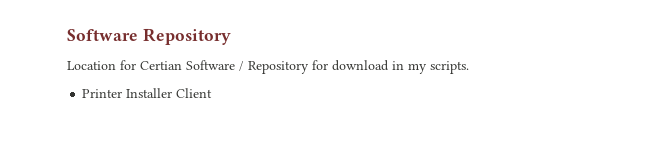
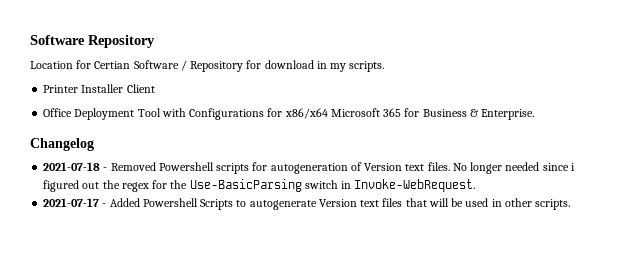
+ Office Deployment Tool with Configurations for x86/x64 Microsoft 365 for Business & Enterprise.
+ Changelog
+ 2021-07-18 - Removed Powershell scripts for autogeneration of Version text files. No longer needed since i figured out the regex for the Use-BasicParsing switch in Invoke-WebRequest.
+ 2021-07-17 - Added Powershell Scripts to autogenerate Version text files that will be used in other scripts.

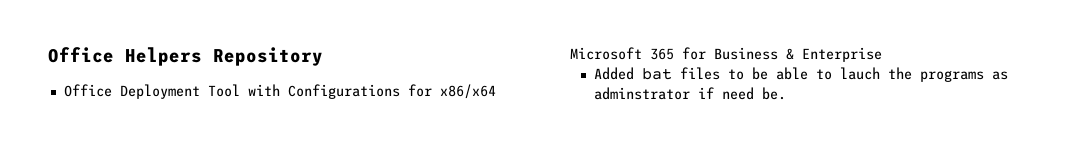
- Software Repository
- Location for Certian Software / Repository for download in my scripts.
- Printer Installer Client
+ Office Helpers Repository
- Office Deployment Tool with Configurations for x86/x64 Microsoft 365 for Business & Enterprise.
- Changelog
- 2021-07-18 - Removed Powershell scripts for autogeneration of Version text files. No longer needed since i figured out the regex for the Use-BasicParsing switch in Invoke-WebRequest.
- 2021-07-17 - Added Powershell Scripts to autogenerate Version text files that will be used in other scripts.
+ Office Deployment Tool with Configurations for x86/x64 Microsoft 365 for Business & Enterprise
+ Added bat files to be able to lauch the programs as adminstrator if need be.

